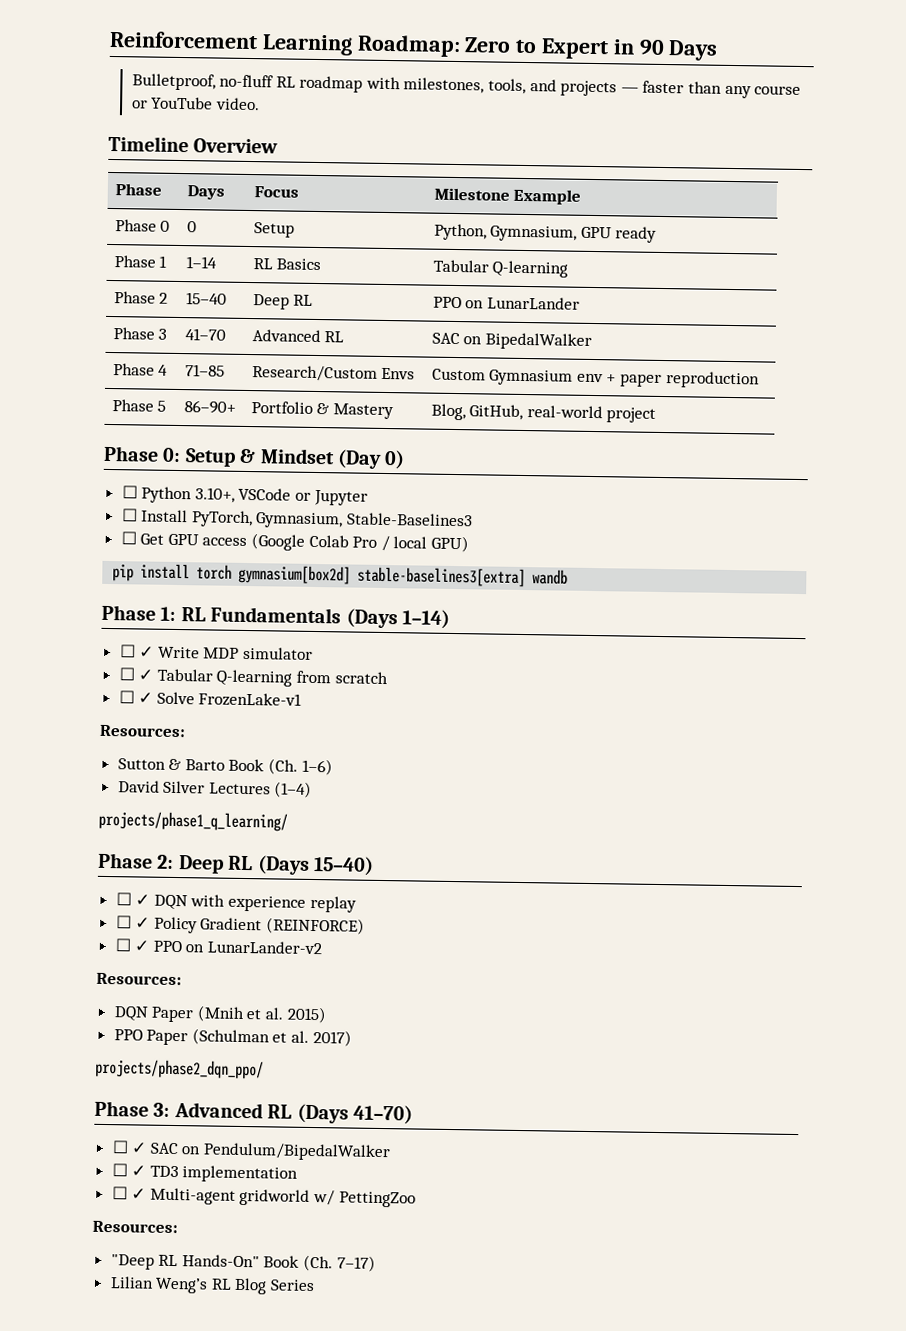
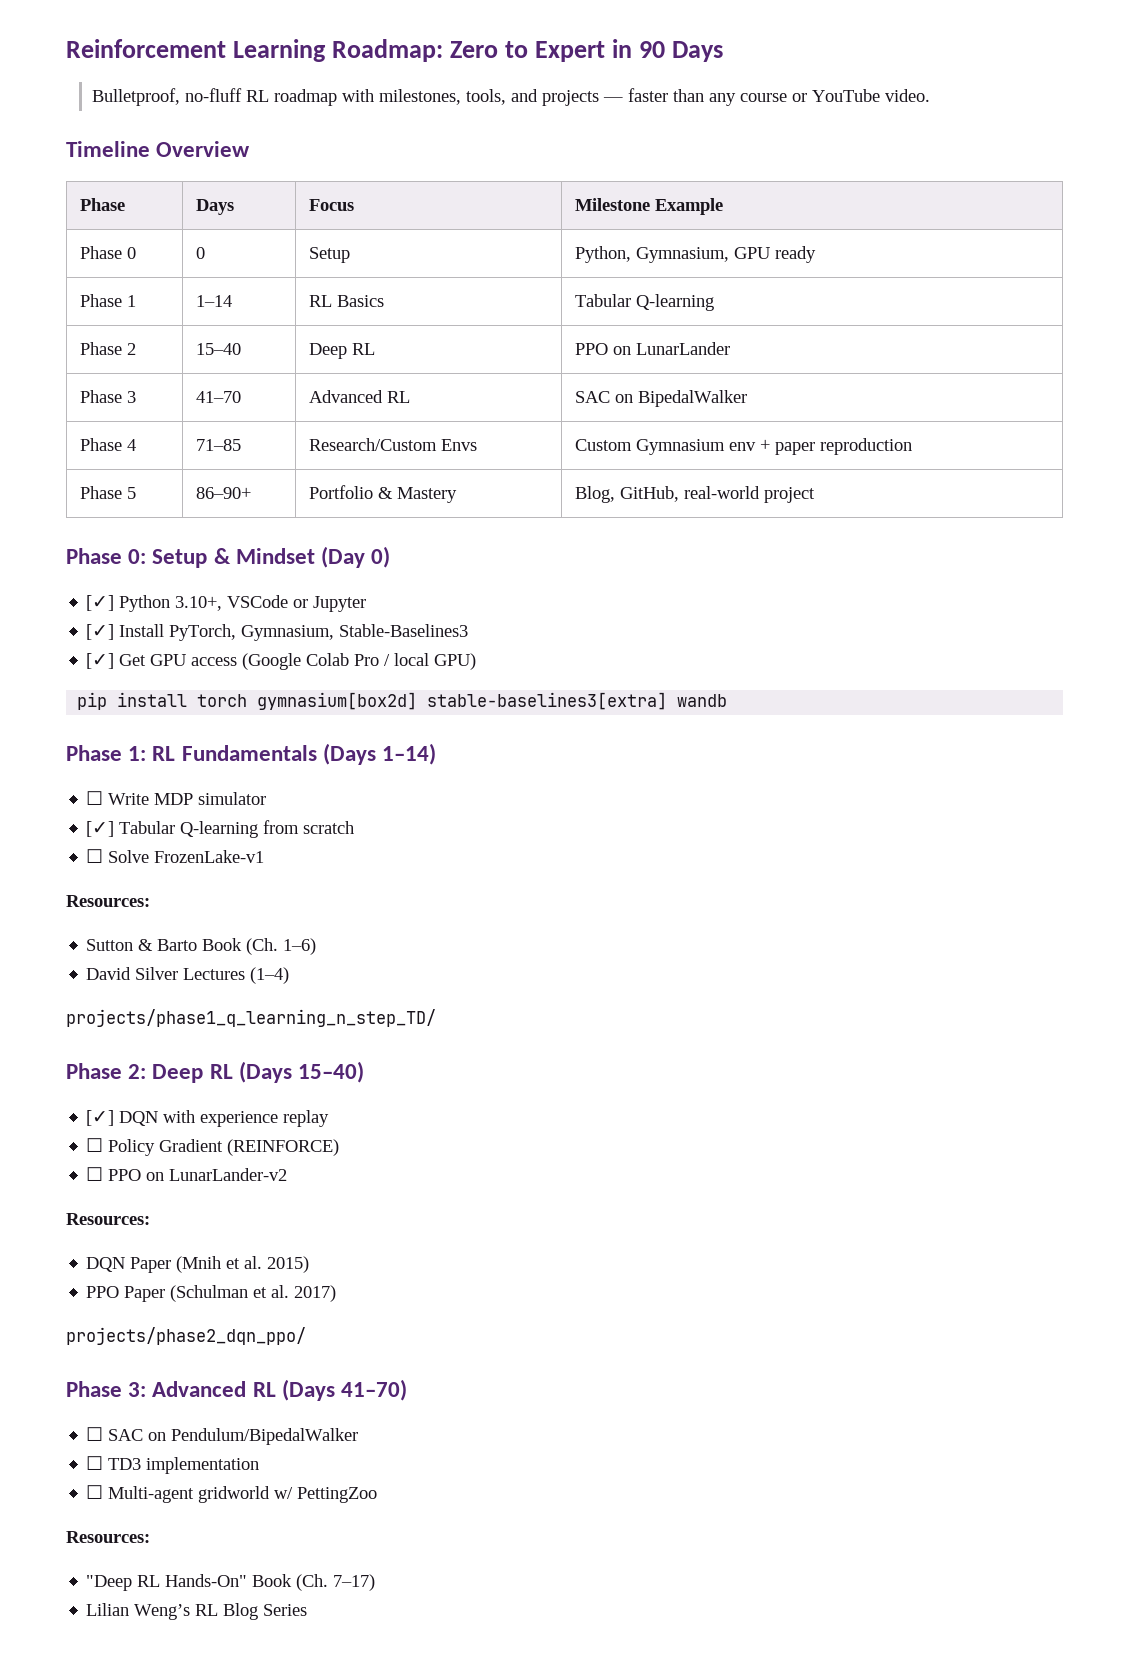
- ☐ Python 3.10+, VSCode or Jupyter
+ [✓] Python 3.10+, VSCode or Jupyter
- ☐ Install PyTorch, Gymnasium, Stable-Baselines3
+ [✓] Install PyTorch, Gymnasium, Stable-Baselines3
- ☐ Get GPU access (Google Colab Pro / local GPU)
+ [✓] Get GPU access (Google Colab Pro / local GPU)
- ☐ ✓ Write MDP simulator
+ ☐ Write MDP simulator
- ☐ ✓ Tabular Q-learning from scratch
+ [✓] Tabular Q-learning from scratch
- ☐ ✓ Solve FrozenLake-v1
+ ☐ Solve FrozenLake-v1
- projects/phase1_q_learning/
+ projects/phase1_q_learning_n_step_TD/
- ☐ ✓ DQN with experience replay
+ [✓] DQN with experience replay
- ☐ ✓ Policy Gradient (REINFORCE)
+ ☐ Policy Gradient (REINFORCE)
- ☐ ✓ PPO on LunarLander-v2
+ ☐ PPO on LunarLander-v2
- ☐ ✓ SAC on Pendulum/BipedalWalker
+ ☐ SAC on Pendulum/BipedalWalker
- ☐ ✓ TD3 implementation
+ ☐ TD3 implementation
- ☐ ✓ Multi-agent gridworld w/ PettingZoo
+ ☐ Multi-agent gridworld w/ PettingZoo

